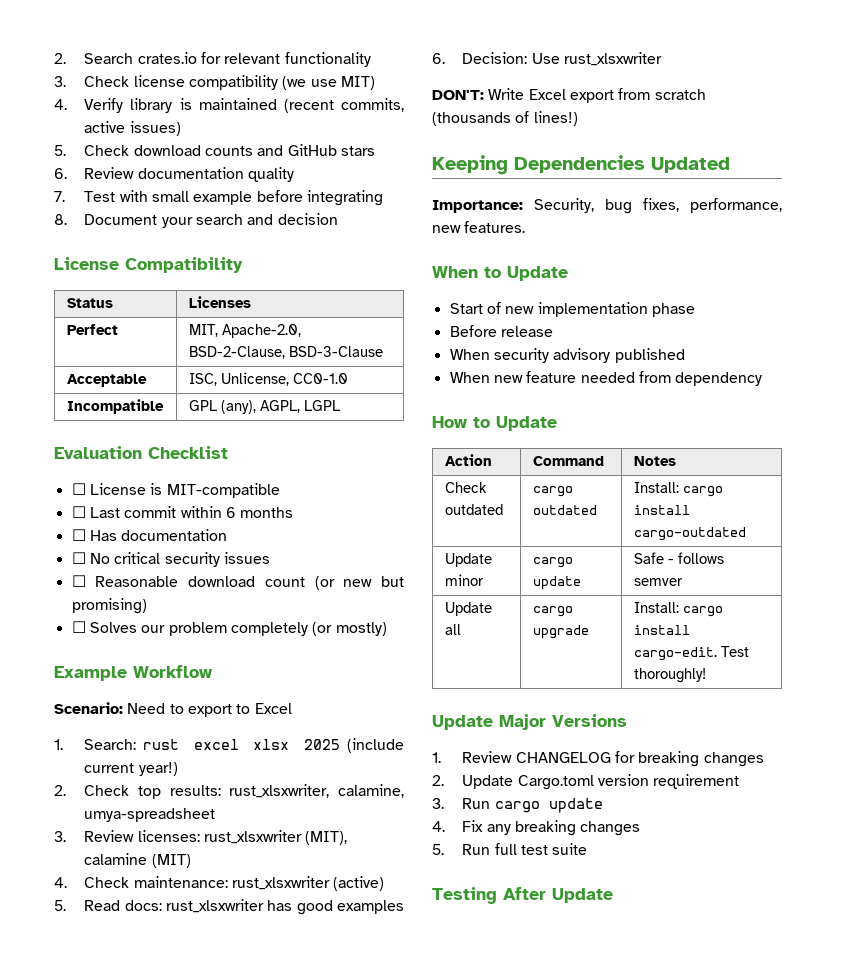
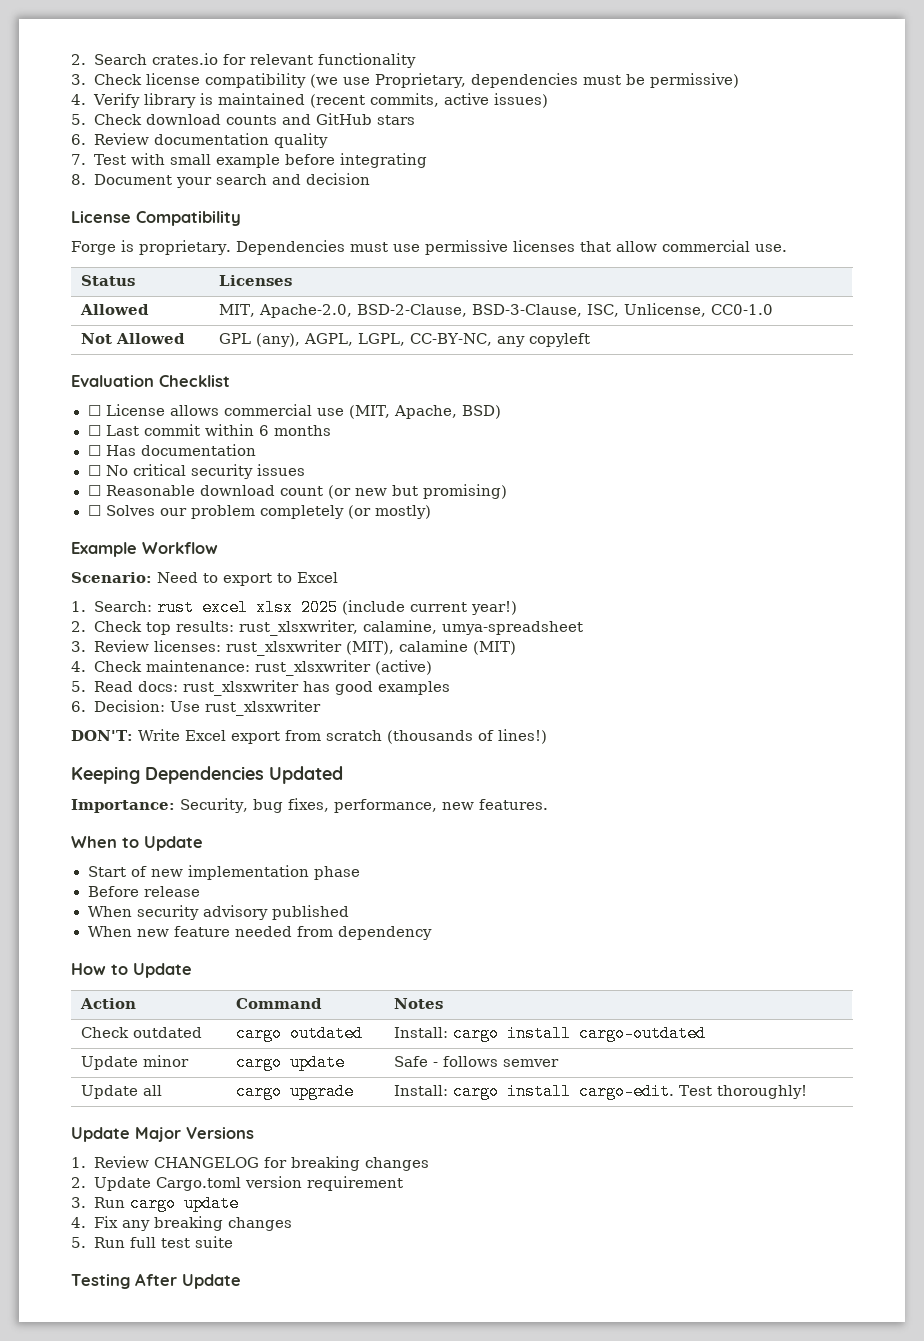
- 3. Check license compatibility (we use MIT)
+ 3. Check license compatibility (we use Proprietary, dependencies must be permissive)
+ Forge is proprietary. Dependencies must use permissive licenses that allow commercial use.
- Perfect | MIT, Apache-2.0, BSD-2-Clause, BSD-3-Clause
- Acceptable | ISC, Unlicense, CC0-1.0
+ Allowed | MIT, Apache-2.0, BSD-2-Clause, BSD-3-Clause, ISC, Unlicense, CC0-1.0
- Incompatible | GPL (any), AGPL, LGPL
+ Not Allowed | GPL (any), AGPL, LGPL, CC-BY-NC, any copyleft
- ☐ License is MIT-compatible
+ ☐ License allows commercial use (MIT, Apache, BSD)

